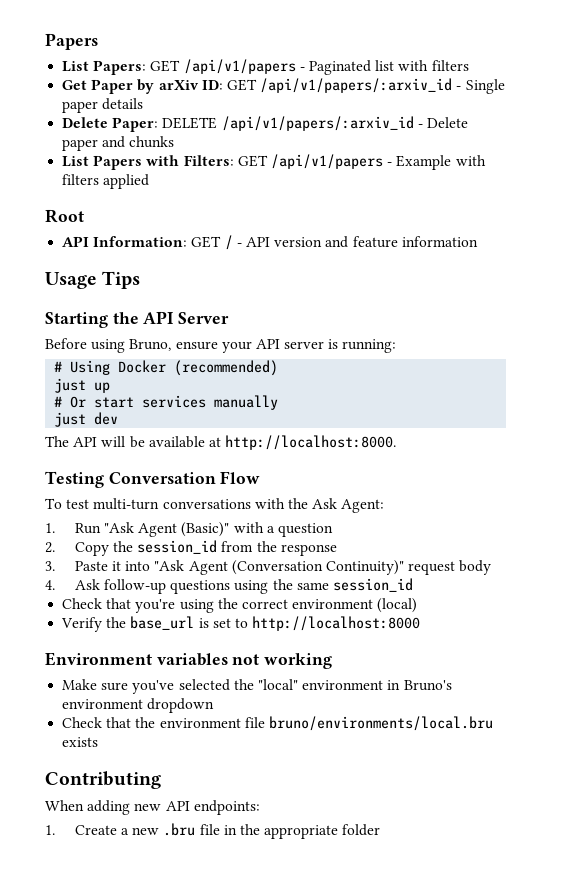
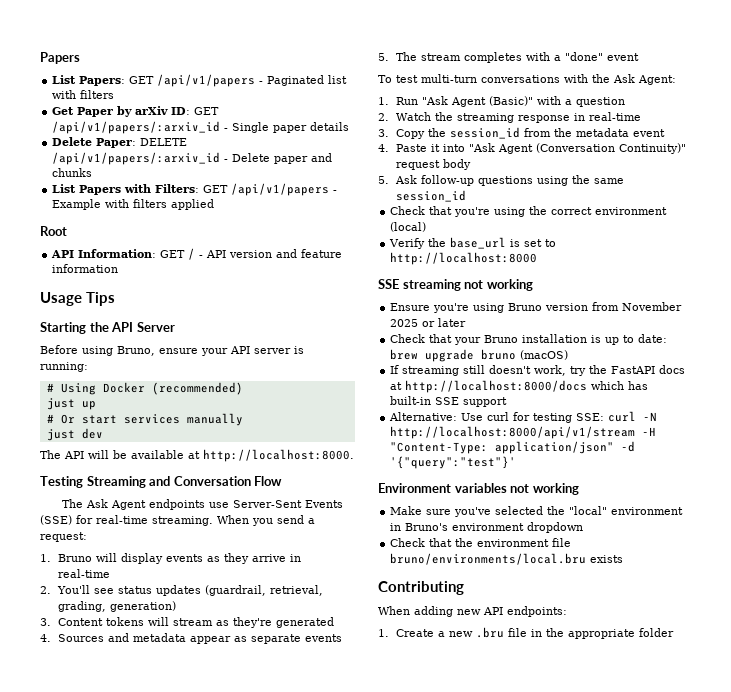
- Testing Conversation Flow
+ Testing Streaming and Conversation Flow
+ The Ask Agent endpoints use Server-Sent Events (SSE) for real-time streaming. When you send a request:
+ 1. Bruno will display events as they arrive in real-time
+ 2. You'll see status updates (guardrail, retrieval, grading, generation)
+ 3. Content tokens will stream as they're generated
+ 4. Sources and metadata appear as separate events
+ 5. The stream completes with a "done" event
- 2. Copy the session_id from the response
- 3. Paste it into "Ask Agent (Conversation Continuity)" request body
+ 2. Watch the streaming response in real-time
+ 3. Copy the session_id from the metadata event
+ 4. Paste it into "Ask Agent (Conversation Continuity)" request body
- 4. Ask follow-up questions using the same session_id
+ 5. Ask follow-up questions using the same session_id
+ SSE streaming not working
+ Ensure you're using Bruno version from November 2025 or later
+ Check that your Bruno installation is up to date: brew upgrade bruno (macOS)
+ If streaming still doesn't work, try the FastAPI docs at http://localhost:8000/docs which has built-in SSE support
+ Alternative: Use curl for testing SSE: curl -N http://localhost:8000/api/v1/stream -H "Content-Type: application/json" -d '{"query":"test"}'

